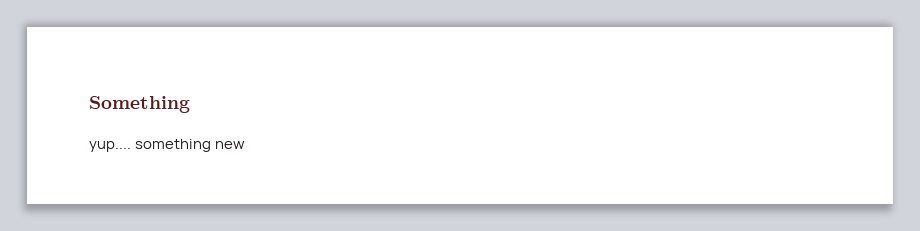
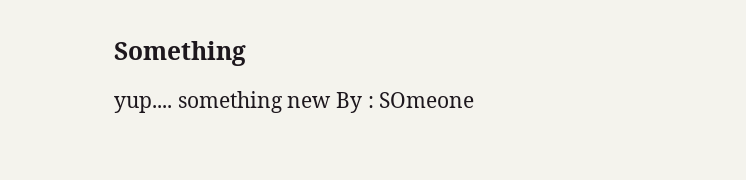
- yup.... something new
+ yup.... something new By : SOmeone

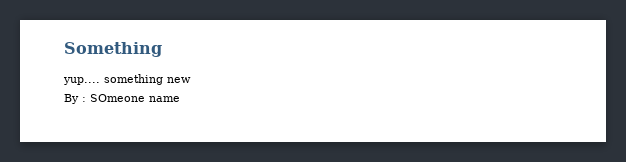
- yup.... something new By : SOmeone
+ yup.... something new
+ By : SOmeone name

